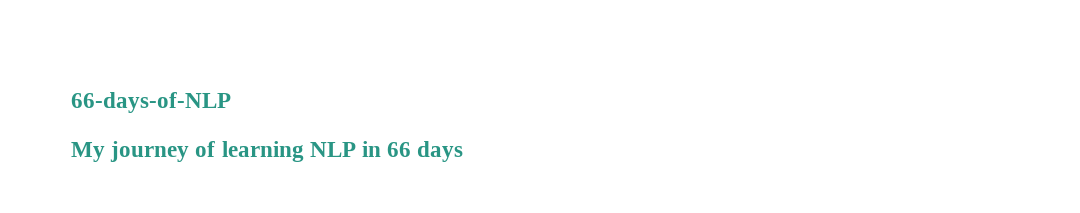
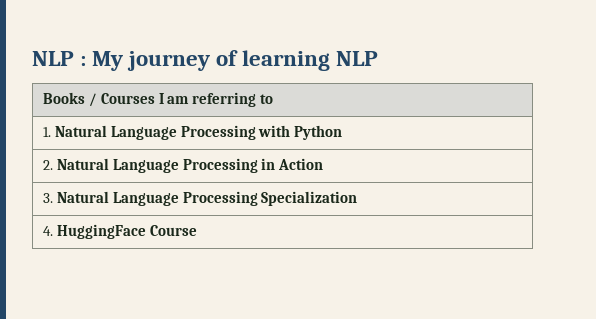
- 66-days-of-NLP
- My journey of learning NLP in 66 days
+ NLP : My journey of learning NLP
+ Books / Courses I am referring to
+ 1. Natural Language Processing with Python
+ 2. Natural Language Processing in Action
+ 3. Natural Language Processing Specialization
+ 4. HuggingFace Course

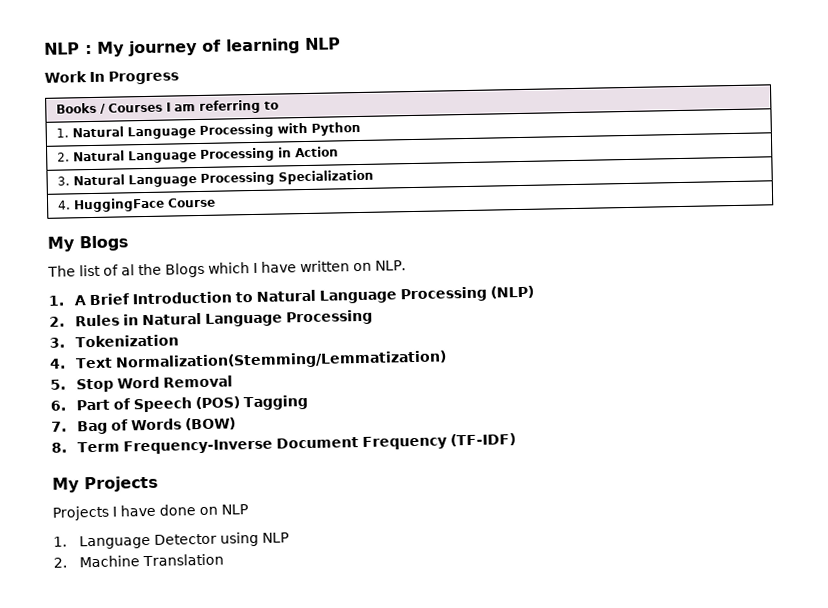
+ Work In Progress
+ My Blogs
+ The list of al the Blogs which I have written on NLP.
+ 1. A Brief Introduction to Natural Language Processing (NLP)
+ 2. Rules in Natural Language Processing
+ 3. Tokenization
+ 4. Text Normalization(Stemming/Lemmatization)
+ 5. Stop Word Removal
+ 6. Part of Speech (POS) Tagging
+ 7. Bag of Words (BOW)
+ 8. Term Frequency-Inverse Document Frequency (TF-IDF)
+ My Projects
+ Projects I have done on NLP
+ 1. Language Detector using NLP
+ 2. Machine Translation

